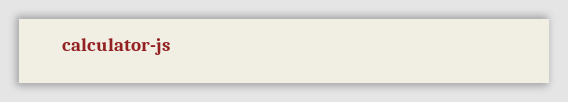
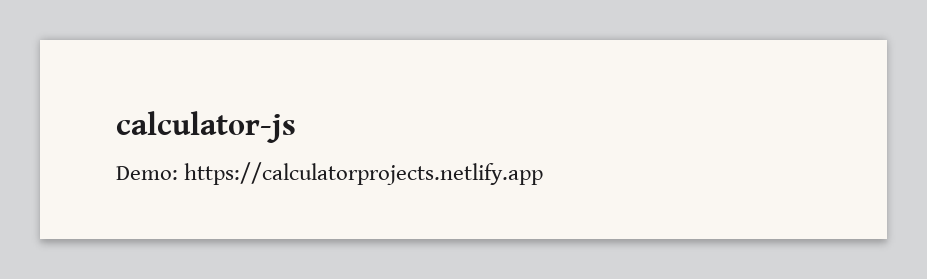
+ Demo: https://calculatorprojects.netlify.app

